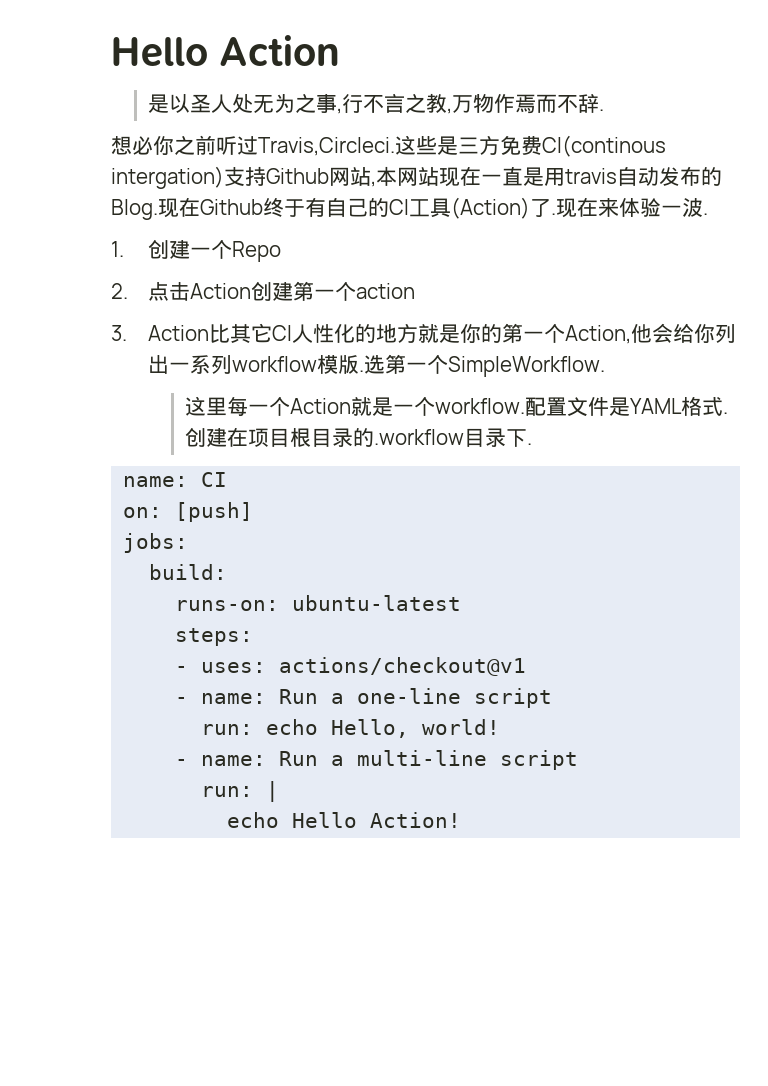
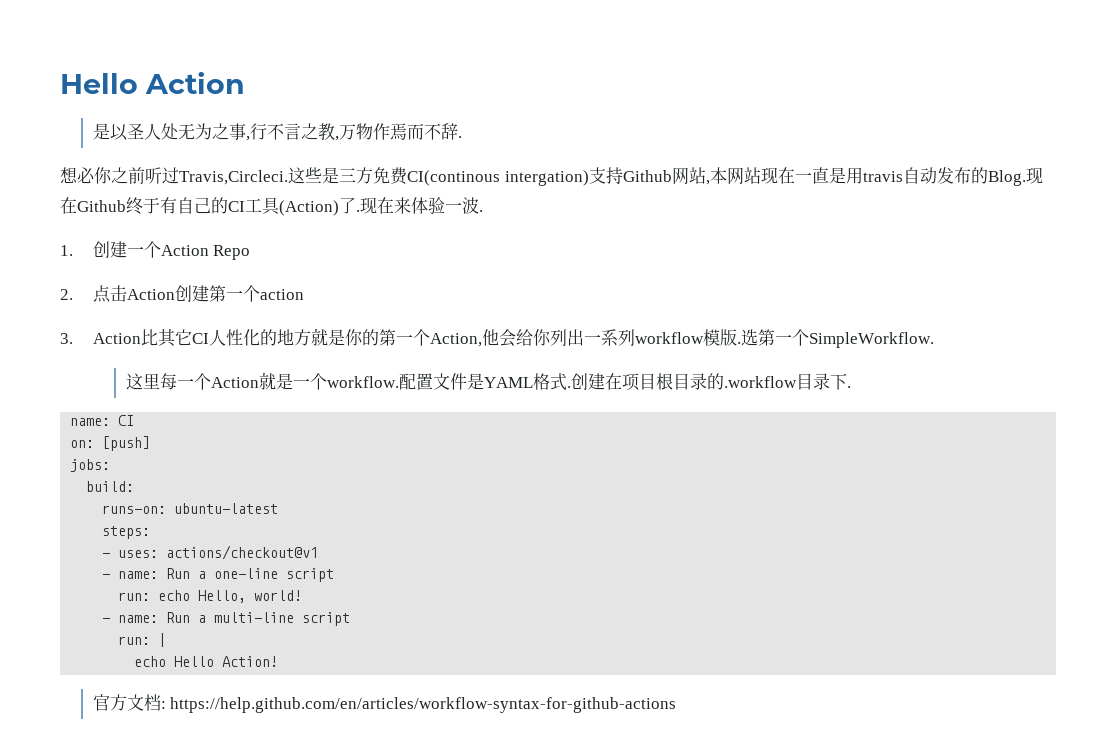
- 1.创建一个Repo
+ 1.创建一个Action Repo
+ 官方文档: https://help.github.com/en/articles/workflow-syntax-for-github-actions

